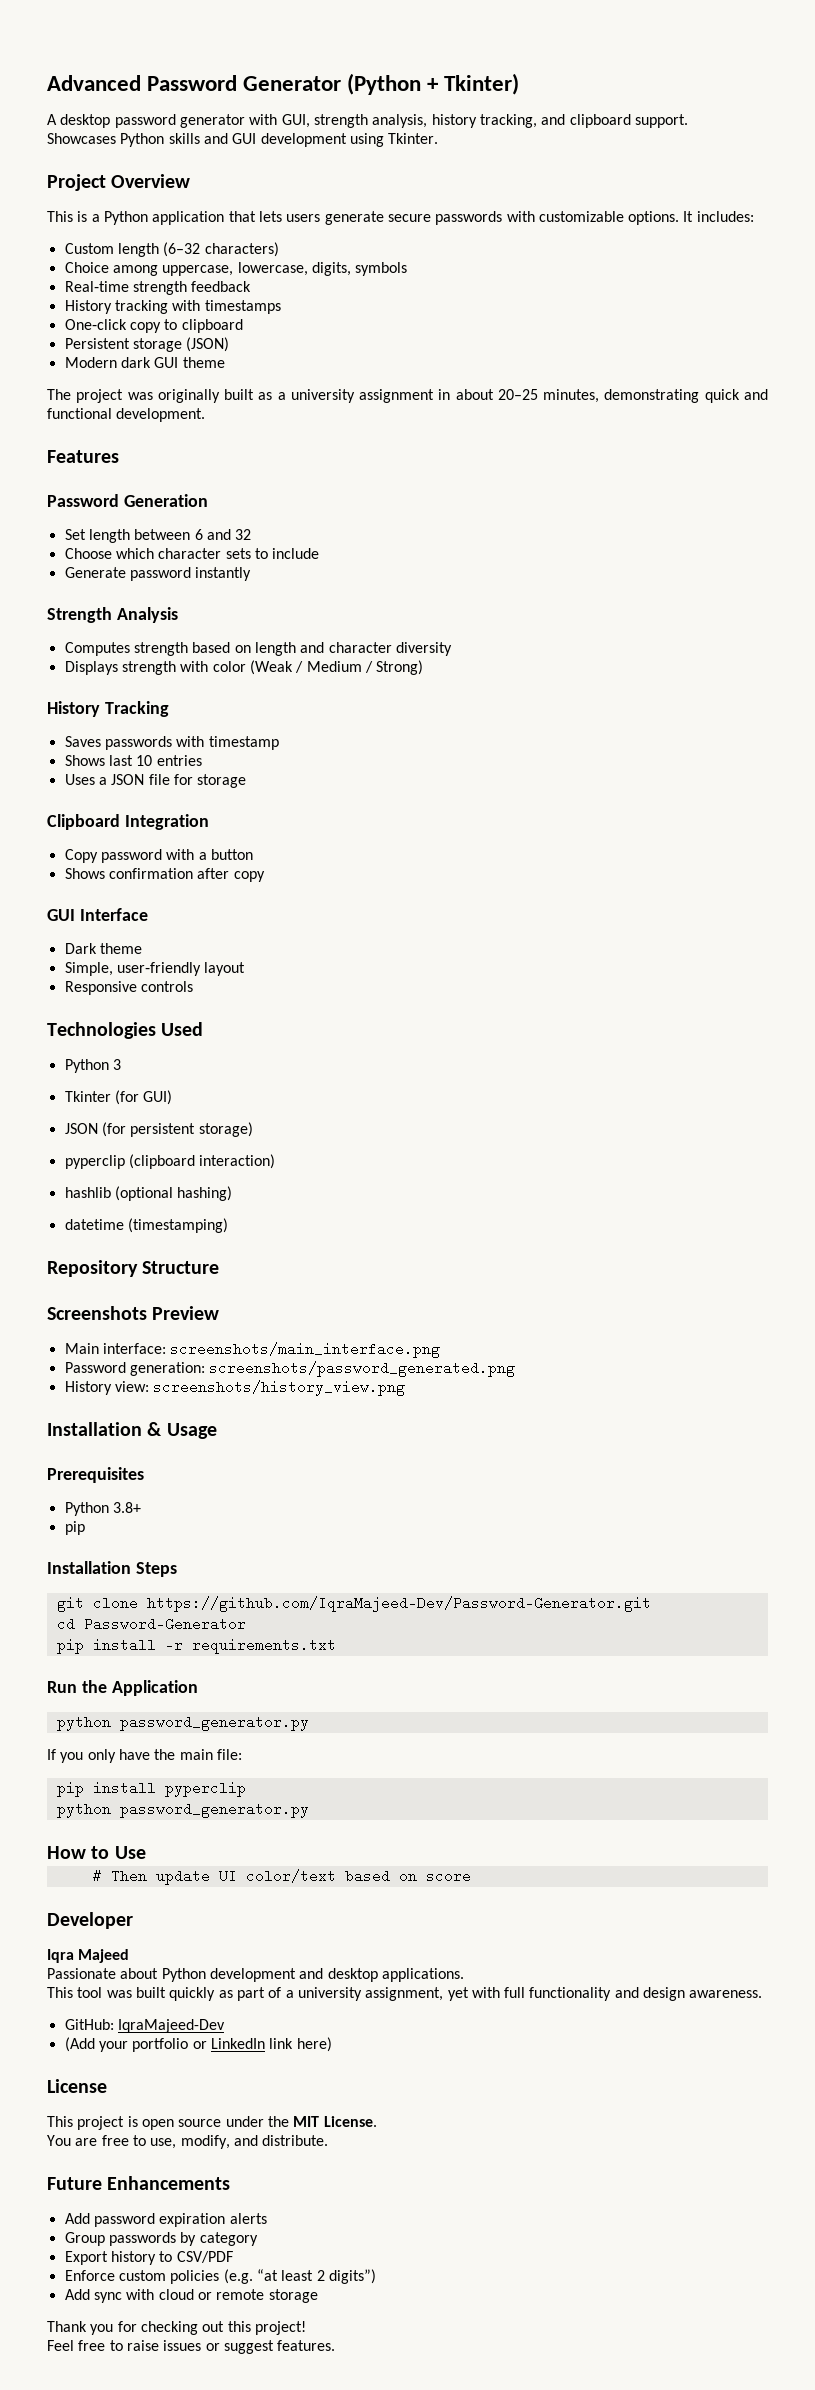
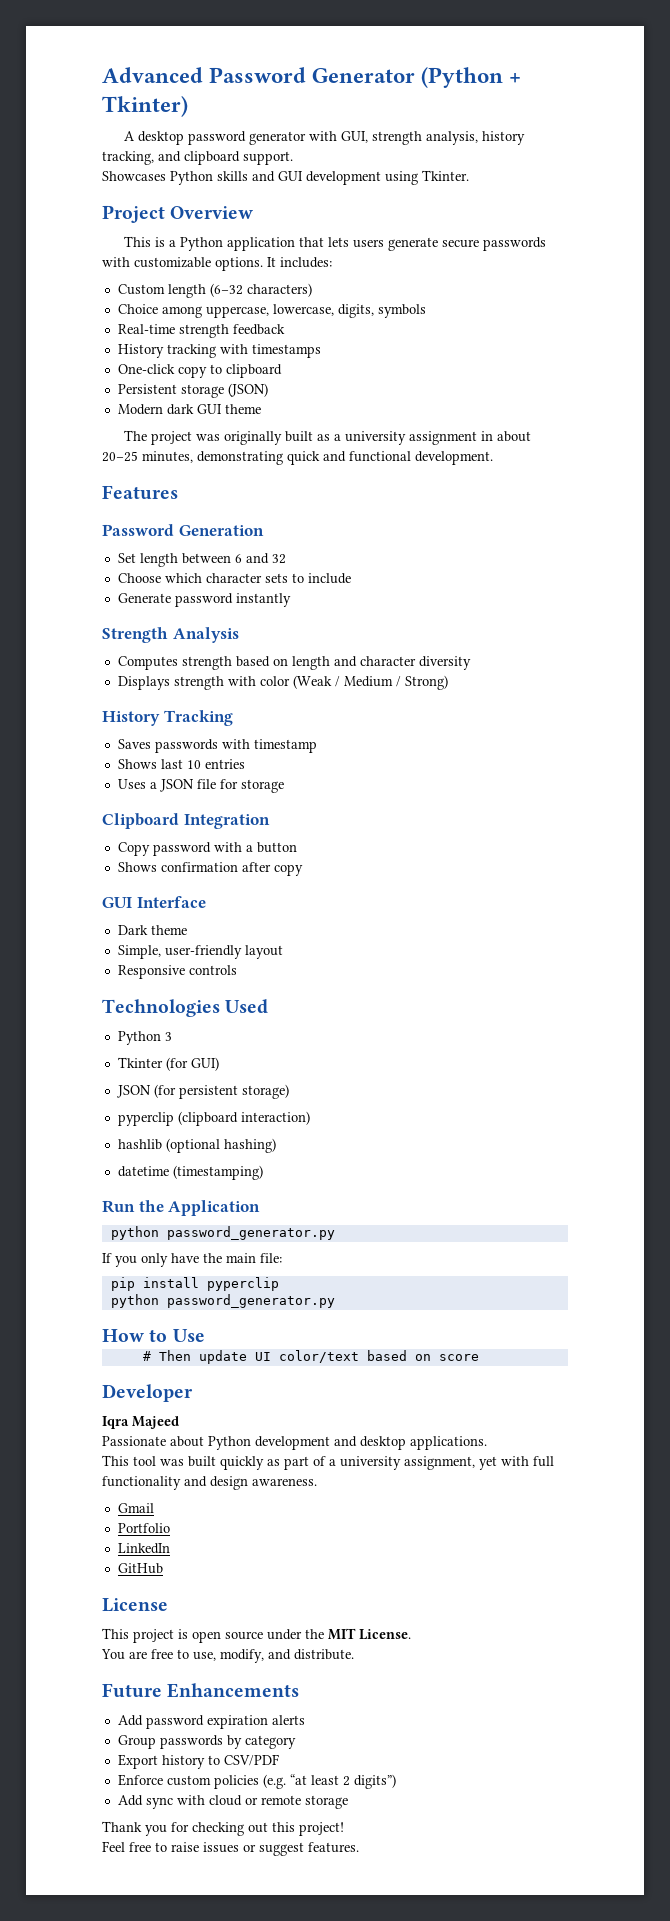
- Repository Structure
- Screenshots Preview
- Main interface: screenshots/main_interface.png
- Password generation: screenshots/password_generated.png
- History view: screenshots/history_view.png
- Installation & Usage
- Prerequisites
- Python 3.8+
- pip
- Installation Steps
- git clone https://github.com/IqraMajeed-Dev/Password-Generator.git
- cd Password-Generator
- pip install -r requirements.txt
- GitHub: IqraMajeed-Dev
- (Add your portfolio or LinkedIn link here)
+ Gmail
+ Portfolio
+ LinkedIn
+ GitHub

